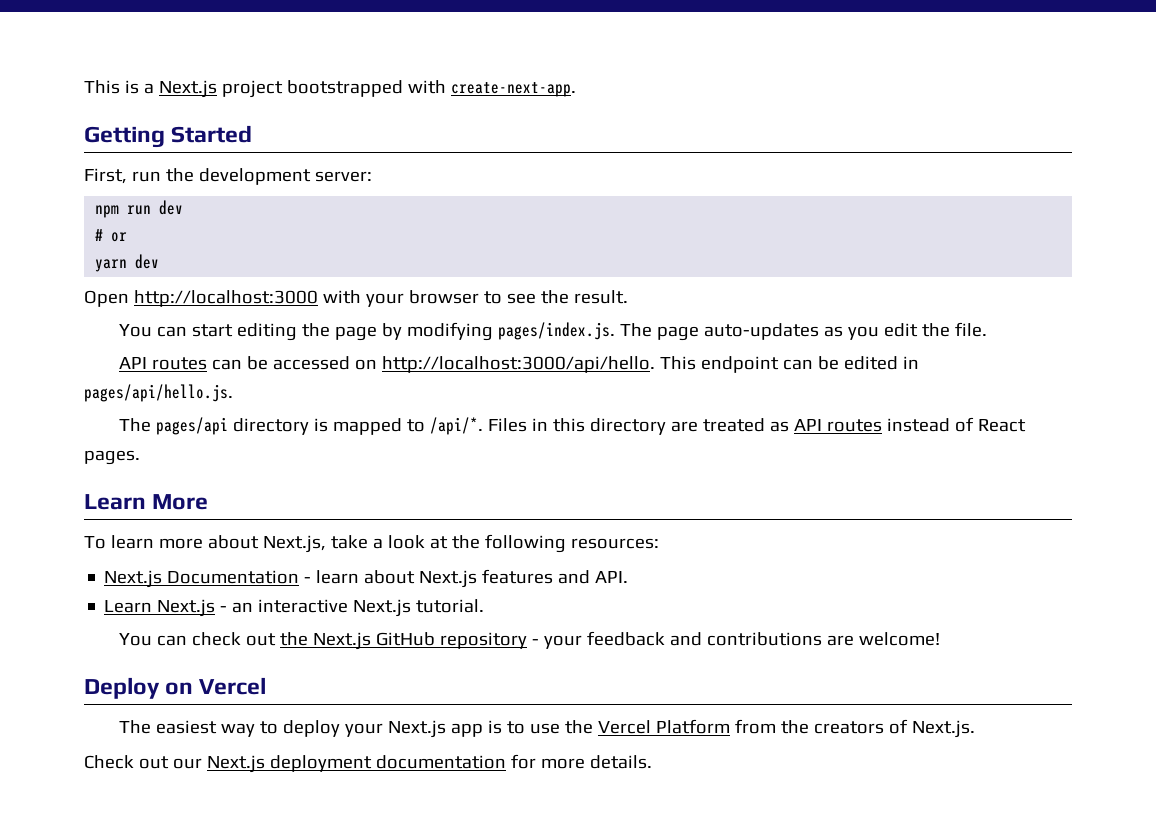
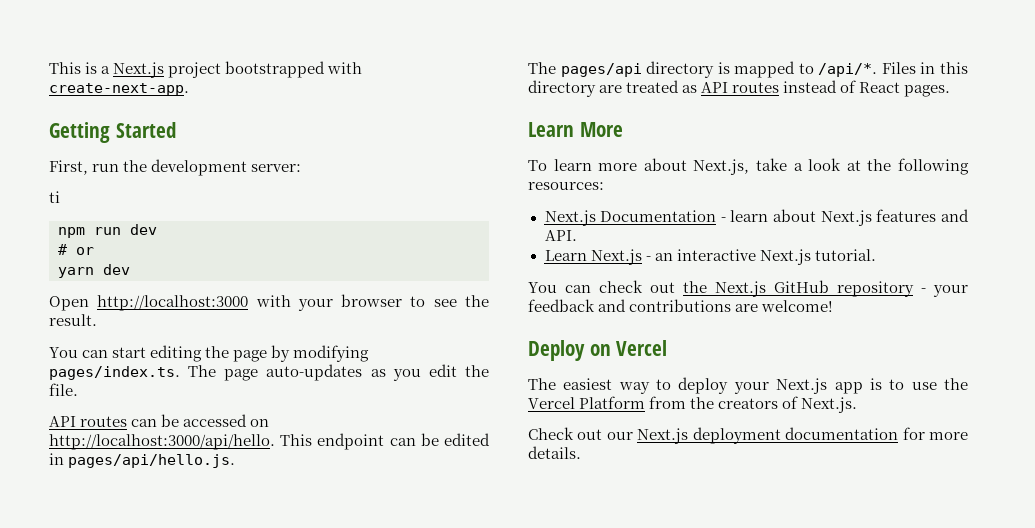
+ ti
- You can start editing the page by modifying pages/index.js. The page auto-updates as you edit the file.
+ You can start editing the page by modifying pages/index.ts. The page auto-updates as you edit the file.

